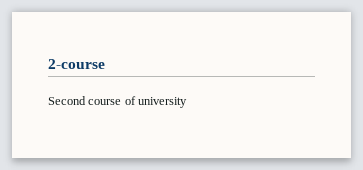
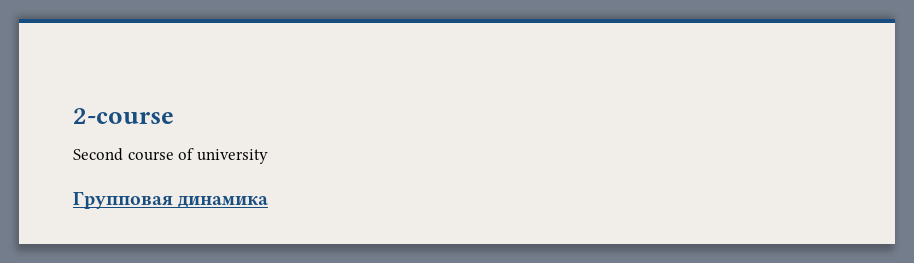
+ Групповая динамика

